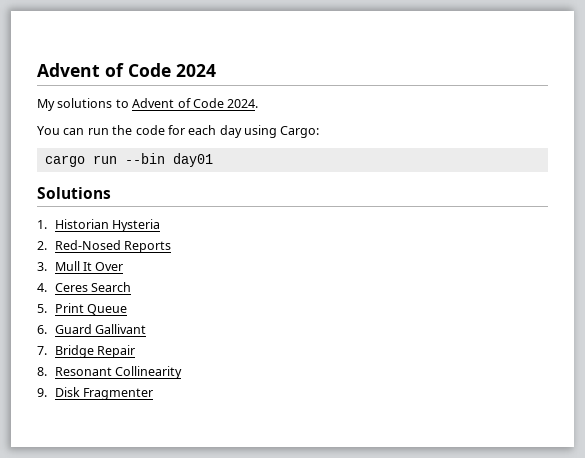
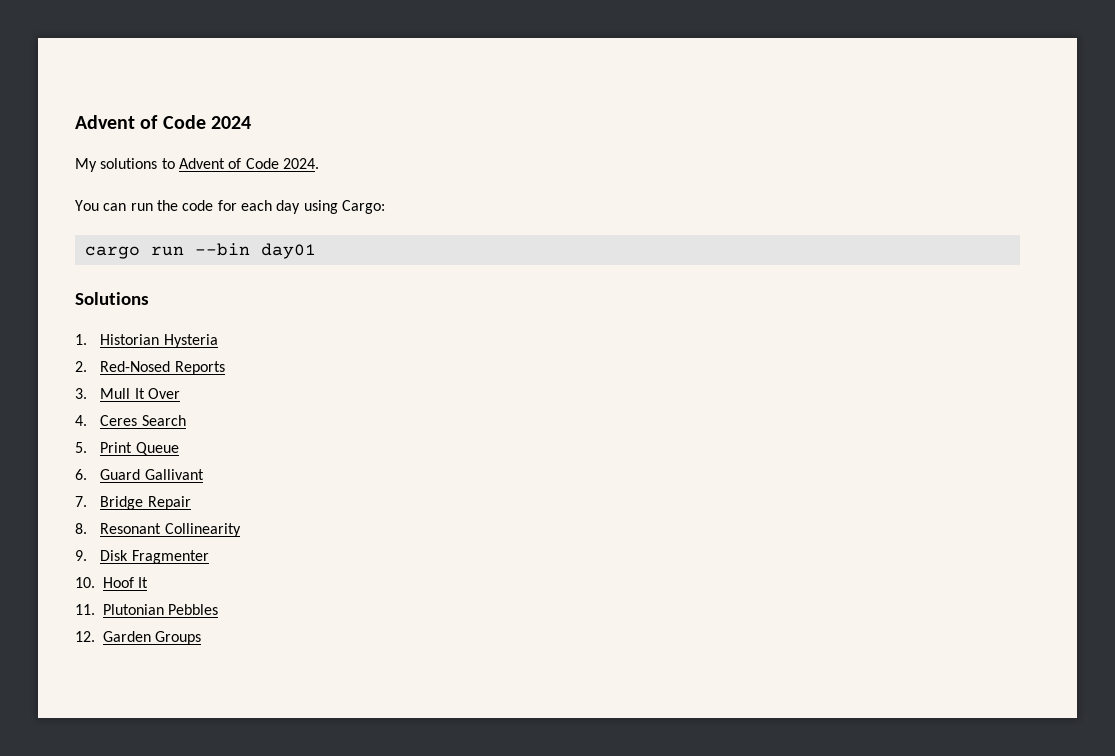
+ 10. Hoof It
+ 11. Plutonian Pebbles
+ 12. Garden Groups

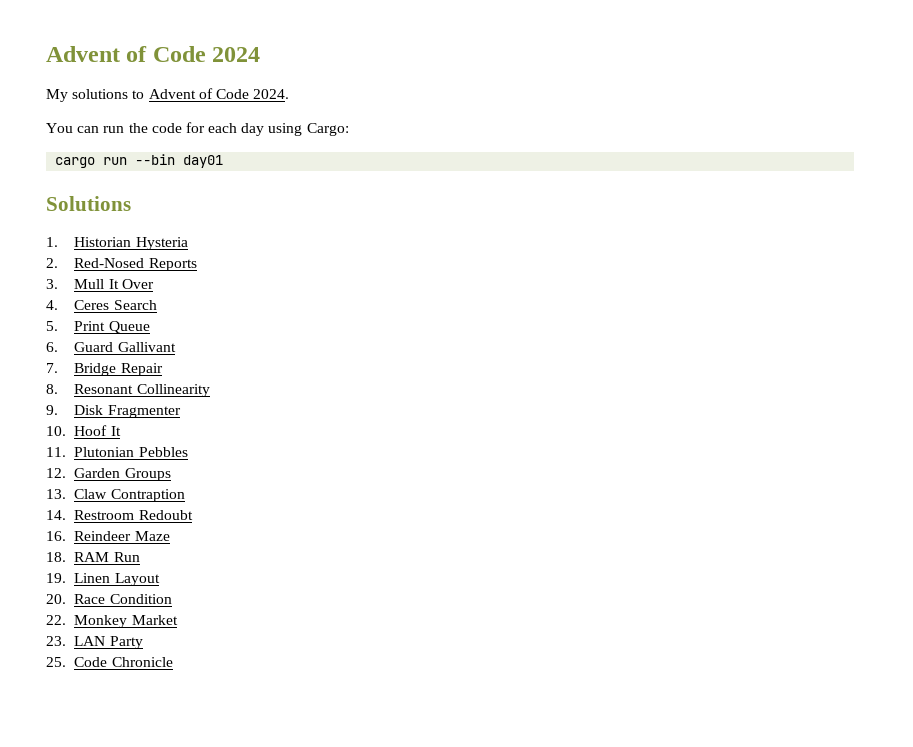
+ 13. Claw Contraption
+ 14. Restroom Redoubt
+ 16. Reindeer Maze
+ 18. RAM Run
+ 19. Linen Layout
+ 20. Race Condition
+ 22. Monkey Market
+ 23. LAN Party
+ 25. Code Chronicle

